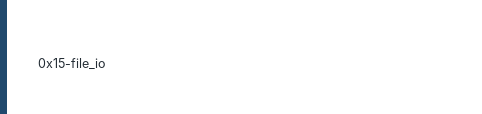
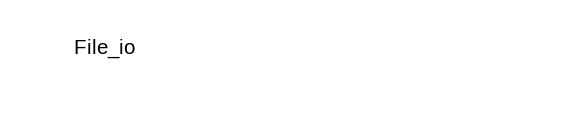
- 0x15-file_io
+ File_io

